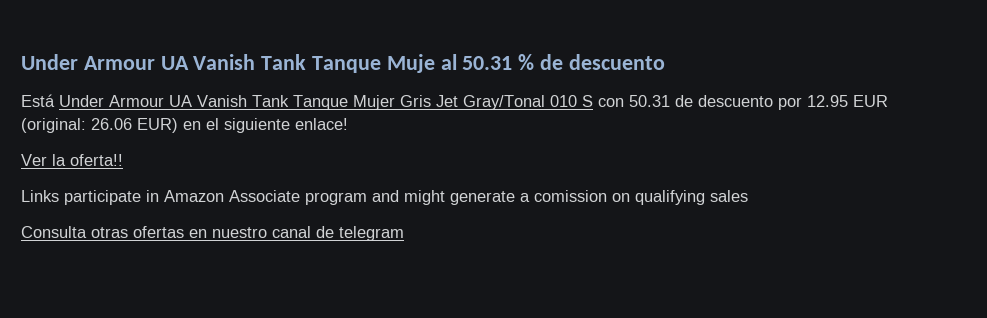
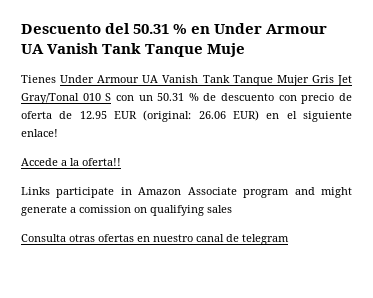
- Under Armour UA Vanish Tank Tanque Muje al 50.31 % de descuento
- Está Under Armour UA Vanish Tank Tanque Mujer Gris Jet Gray/Tonal 010 S con 50.31 de descuento por 12.95 EUR (original: 26.06 EUR) en el siguiente enlace!
+ Descuento del 50.31 % en Under Armour UA Vanish Tank Tanque Muje
+ Tienes Under Armour UA Vanish Tank Tanque Mujer Gris Jet Gray/Tonal 010 S con un 50.31 % de descuento con precio de oferta de 12.95 EUR (original: 26.06 EUR) en el siguiente enlace!
- Ver la oferta!!
+ Accede a la oferta!!

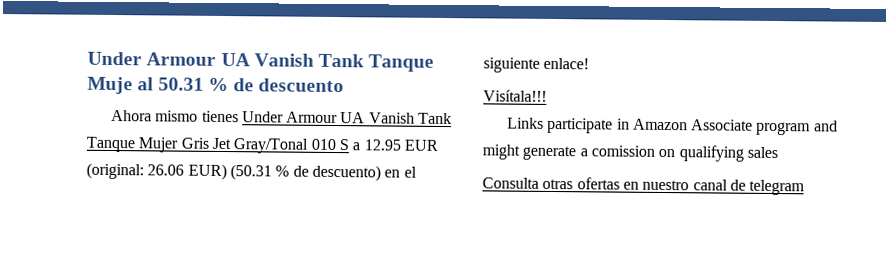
- Descuento del 50.31 % en Under Armour UA Vanish Tank Tanque Muje
- Tienes Under Armour UA Vanish Tank Tanque Mujer Gris Jet Gray/Tonal 010 S con un 50.31 % de descuento con precio de oferta de 12.95 EUR (original: 26.06 EUR) en el siguiente enlace!
+ Under Armour UA Vanish Tank Tanque Muje al 50.31 % de descuento
+ Ahora mismo tienes Under Armour UA Vanish Tank Tanque Mujer Gris Jet Gray/Tonal 010 S a 12.95 EUR (original: 26.06 EUR) (50.31 % de descuento) en el siguiente enlace!
- Accede a la oferta!!
+ Visítala!!!

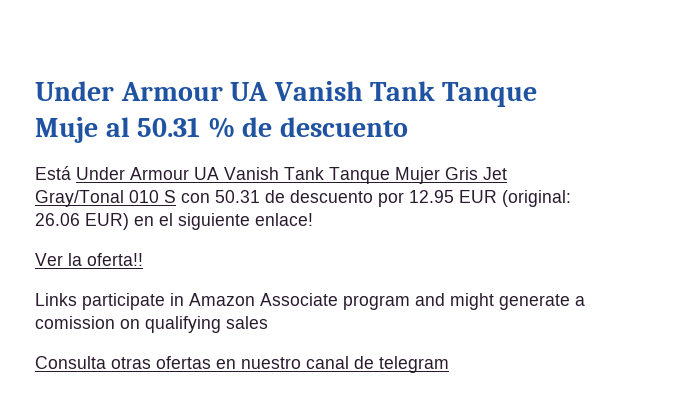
- Ahora mismo tienes Under Armour UA Vanish Tank Tanque Mujer Gris Jet Gray/Tonal 010 S a 12.95 EUR (original: 26.06 EUR) (50.31 % de descuento) en el siguiente enlace!
+ Está Under Armour UA Vanish Tank Tanque Mujer Gris Jet Gray/Tonal 010 S con 50.31 de descuento por 12.95 EUR (original: 26.06 EUR) en el siguiente enlace!
- Visítala!!!
+ Ver la oferta!!

